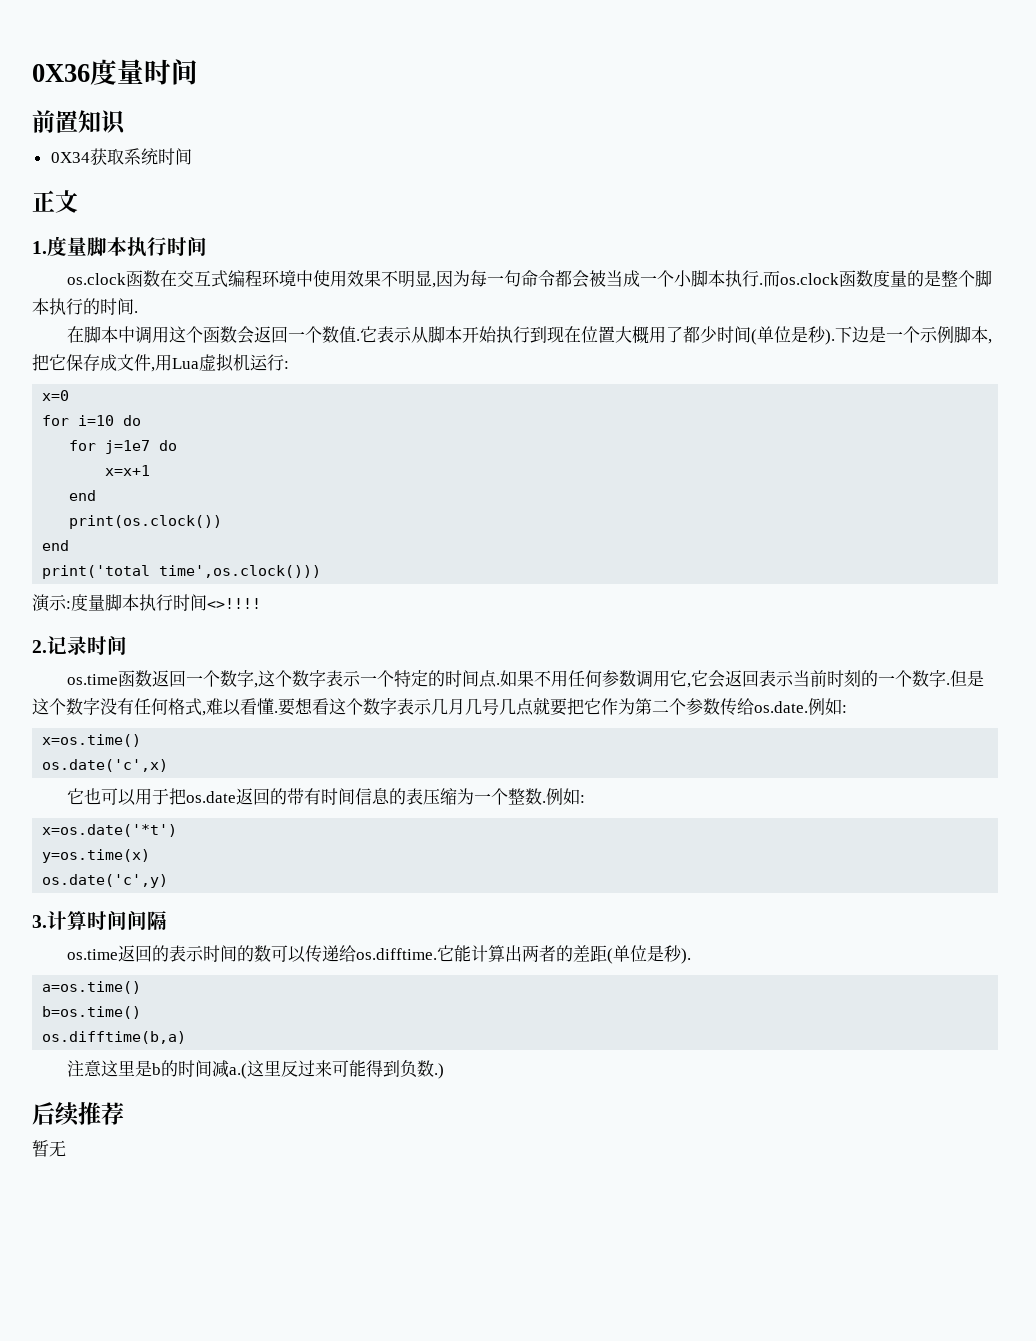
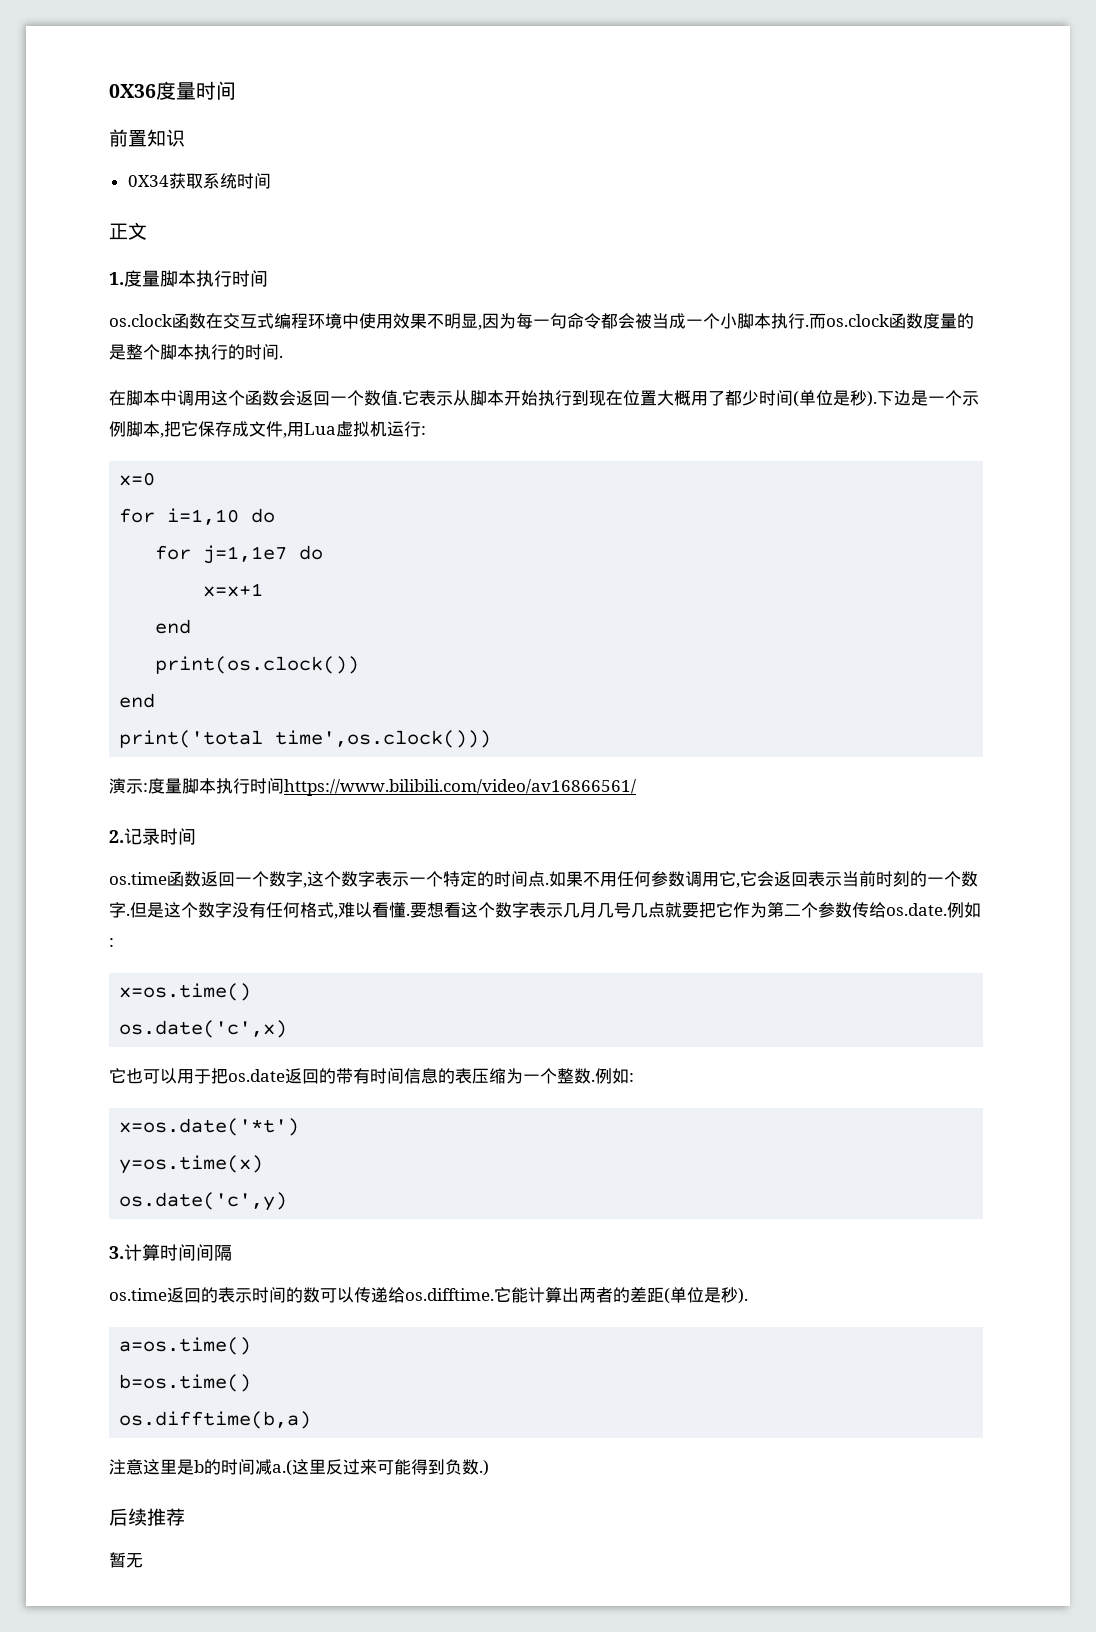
- for i=10 do
+ for i=1,10 do
- for j=1e7 do
+ for j=1,1e7 do
- 演示:度量脚本执行时间<>!!!!
+ 演示:度量脚本执行时间https://www.bilibili.com/video/av16866561/

